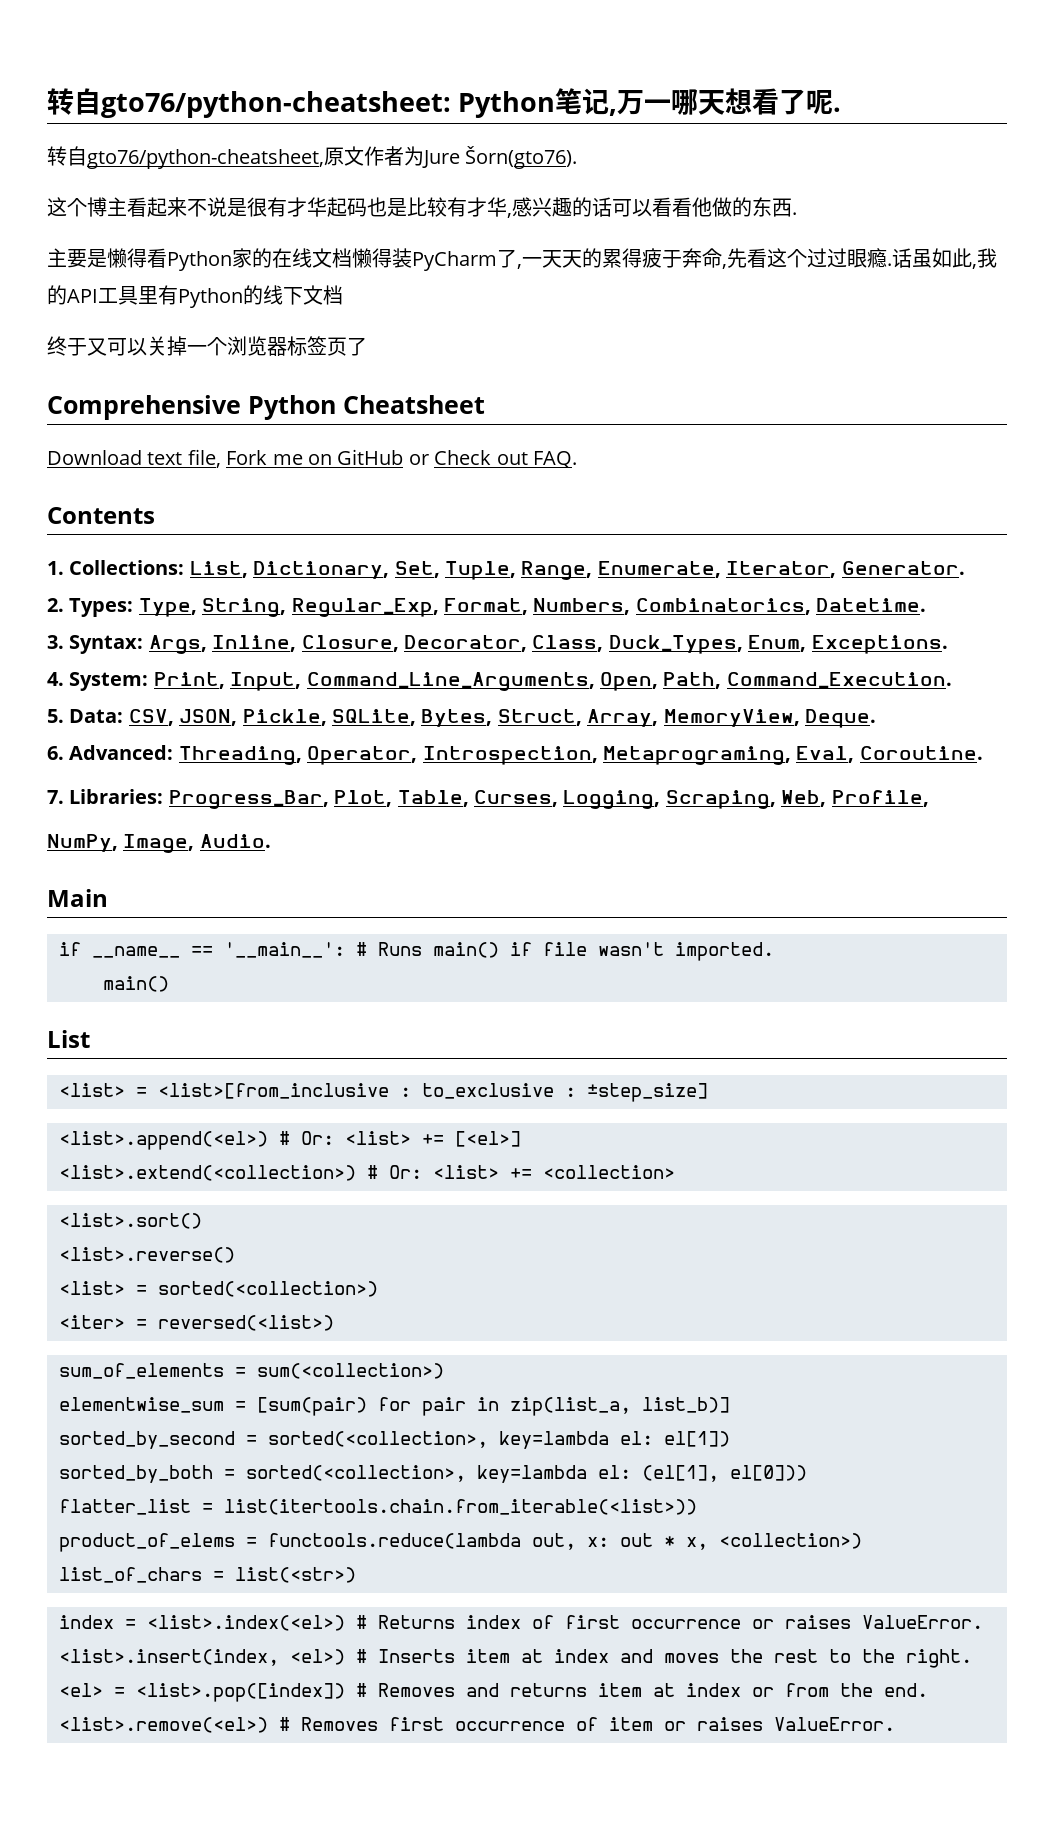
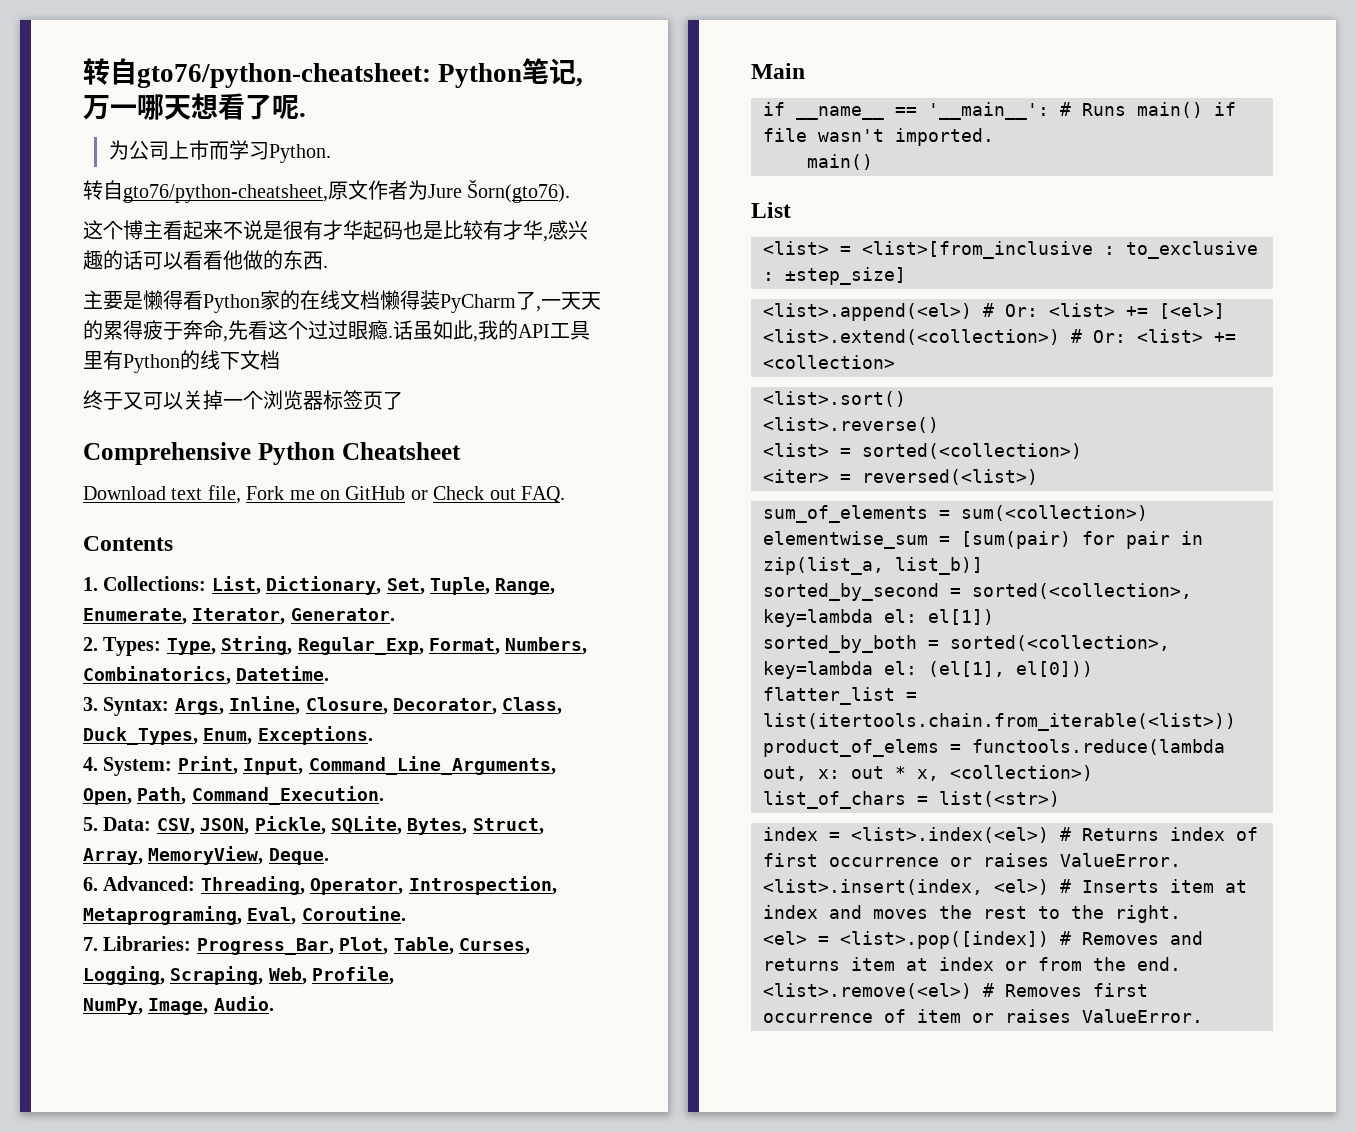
+ 为公司上市而学习Python.

